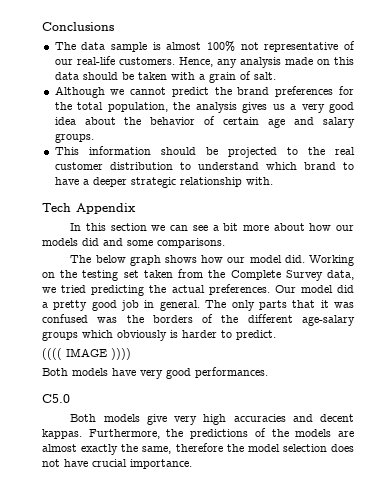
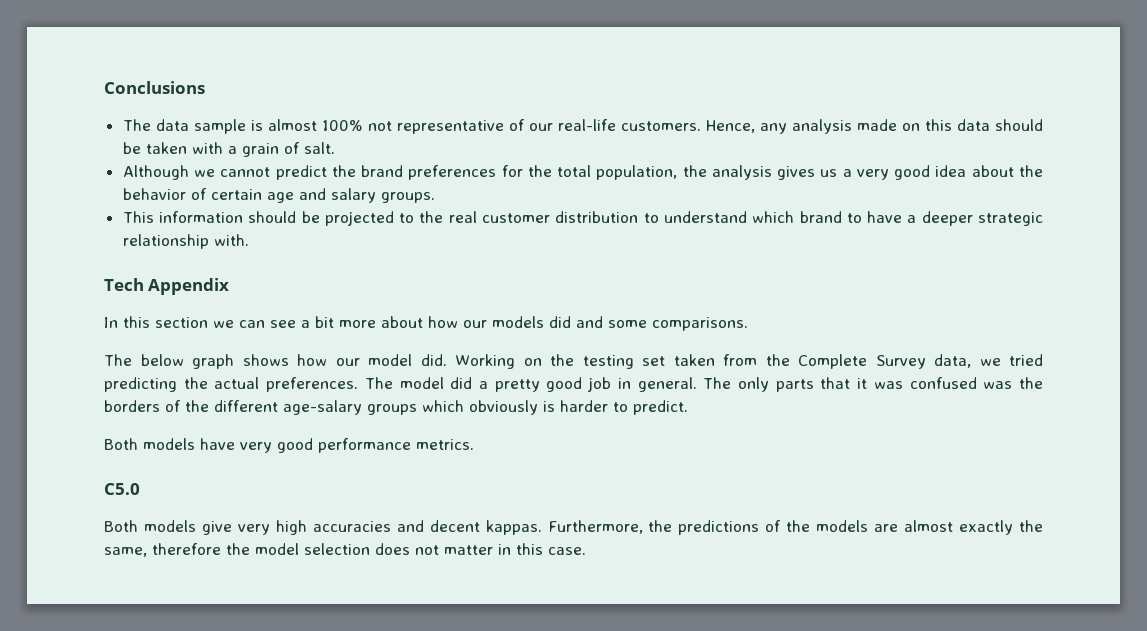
- Our model did a pretty good job in general.
+ The model did a pretty good job in general.
- (((( IMAGE ))))
- Both models have very good performances.
+ Both models have very good performance metrics.
- Furthermore, the predictions of the models are almost exactly the same, therefore the model selection does not have crucial importance.
+ Furthermore, the predictions of the models are almost exactly the same, therefore the model selection does not matter in this case.

